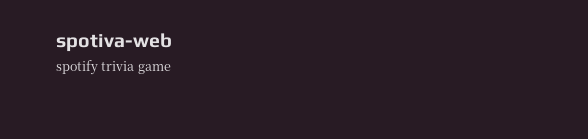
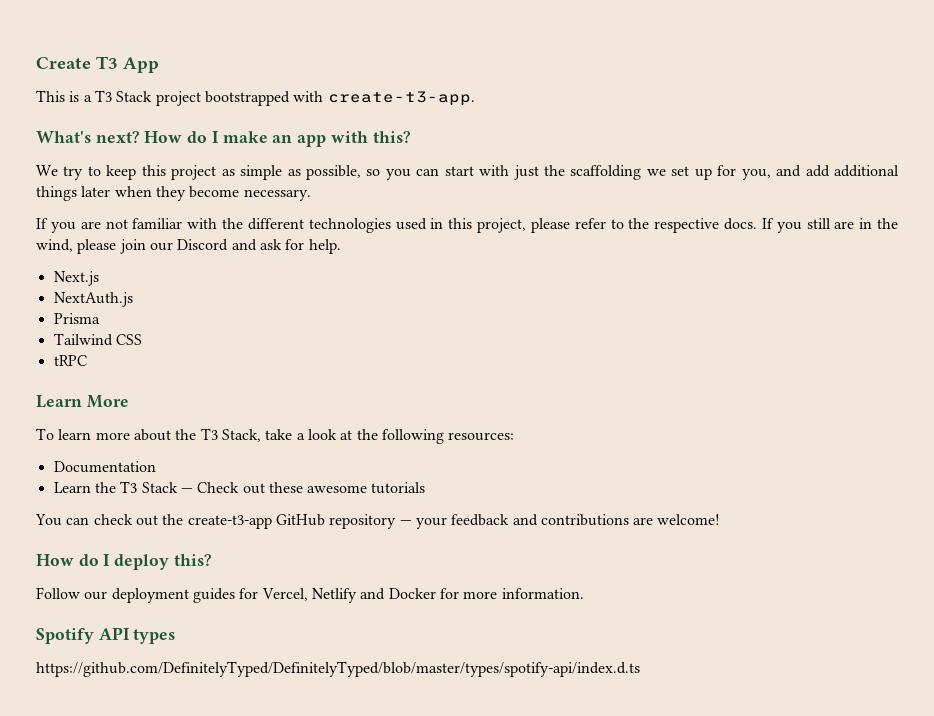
- spotiva-web
- spotify trivia game
+ Create T3 App
+ This is a T3 Stack project bootstrapped with create-t3-app.
+ What's next? How do I make an app with this?
+ We try to keep this project as simple as possible, so you can start with just the scaffolding we set up for you, and add additional things later when they become necessary.
+ If you are not familiar with the different technologies used in this project, please refer to the respective docs. If you still are in the wind, please join our Discord and ask for help.
+ Next.js
+ NextAuth.js
+ Prisma
+ Tailwind CSS
+ tRPC
+ Learn More
+ To learn more about the T3 Stack, take a look at the following resources:
+ Documentation
+ Learn the T3 Stack — Check out these awesome tutorials
+ You can check out the create-t3-app GitHub repository — your feedback and contributions are welcome!
+ How do I deploy this?
+ Follow our deployment guides for Vercel, Netlify and Docker for more information.
+ Spotify API types
+ https://github.com/DefinitelyTyped/DefinitelyTyped/blob/master/types/spotify-api/index.d.ts

